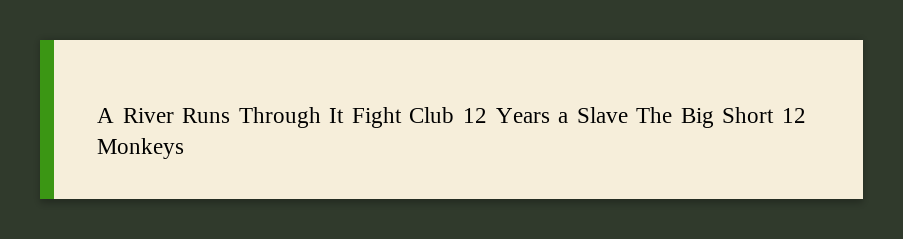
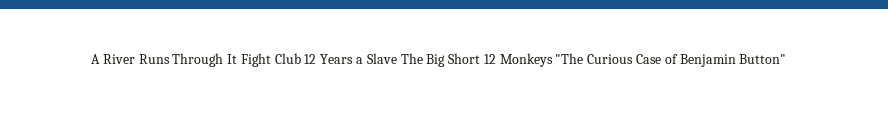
- A River Runs Through It Fight Club 12 Years a Slave The Big Short 12 Monkeys
+ A River Runs Through It Fight Club 12 Years a Slave The Big Short 12 Monkeys "The Curious Case of Benjamin Button"

